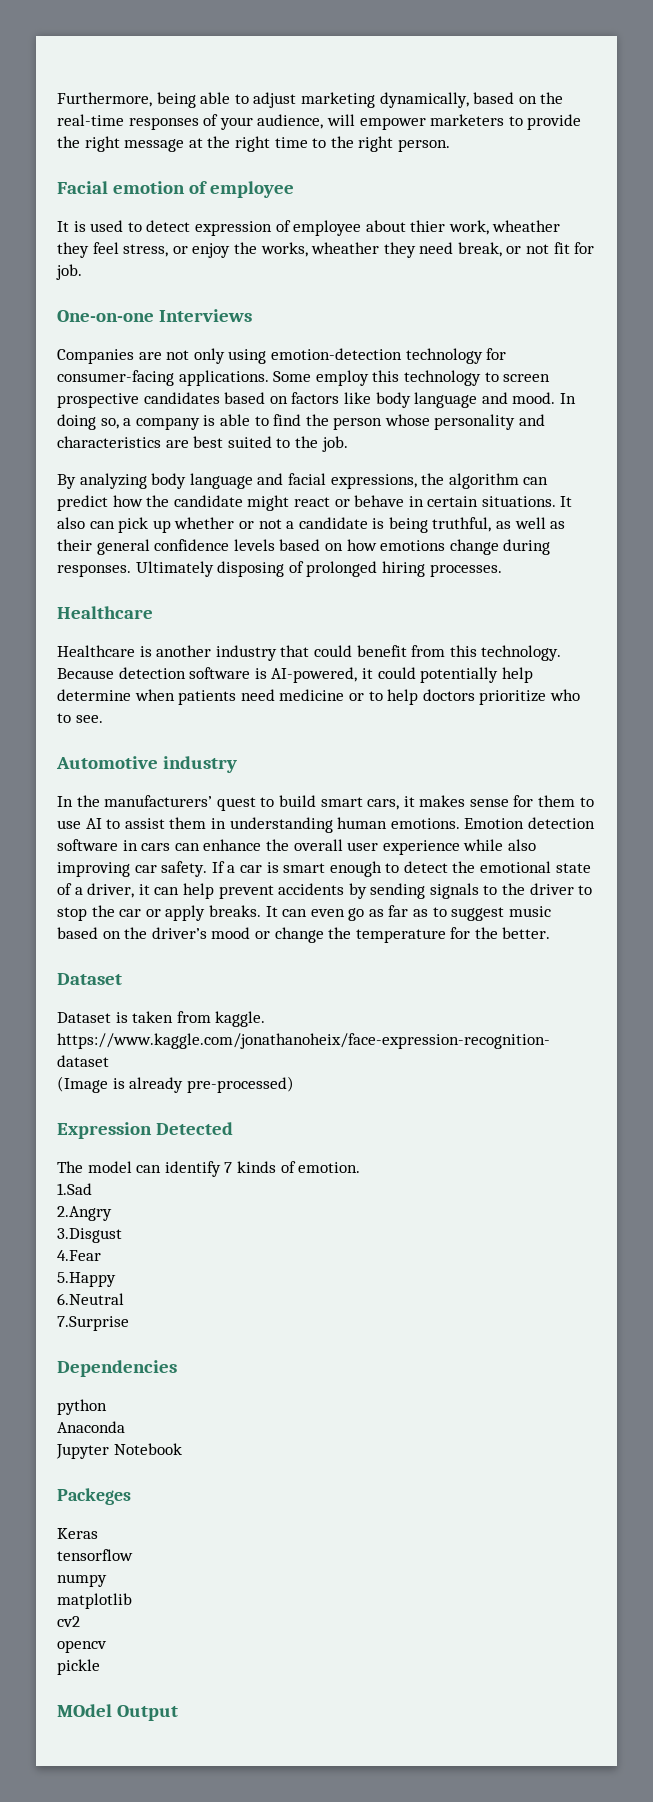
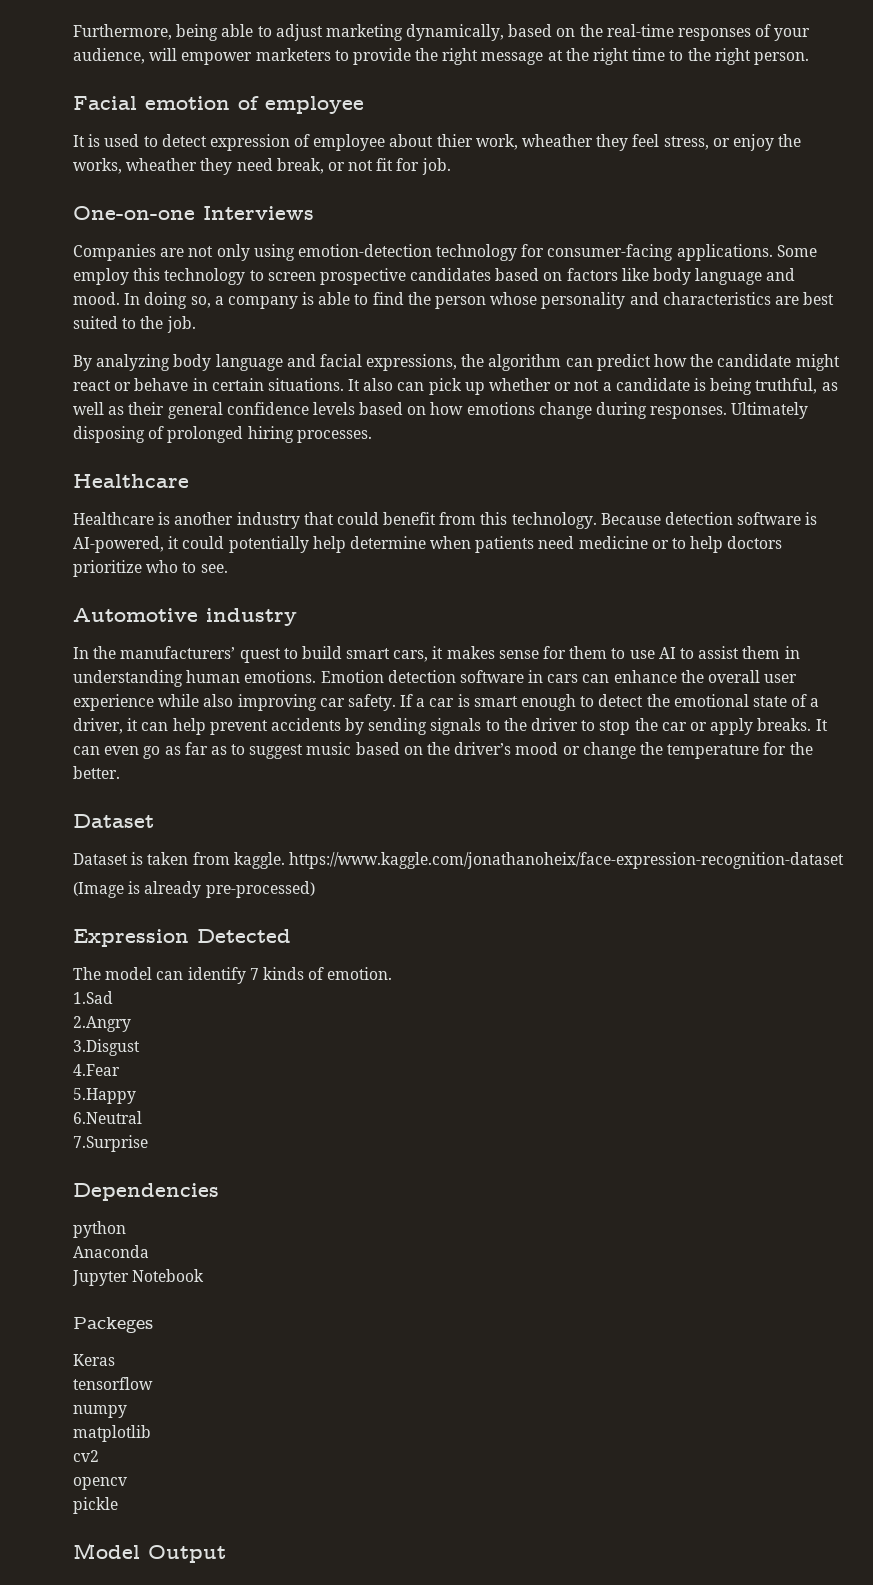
- MOdel Output
+ Model Output

